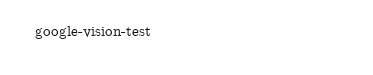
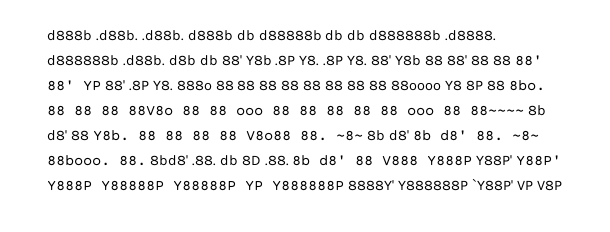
- google-vision-test
+ d888b .d88b. .d88b. d888b db d88888b db db d888888b .d8888. d888888b .d88b. d8b db 88' Y8b .8P Y8. .8P Y8. 88' Y8b 88 88' 88 88 88' 88' YP 88' .8P Y8. 888o 88 88 88 88 88 88 88 88 88oooo Y8 8P 88 8bo. 88 88 88 88V8o 88 88 ooo 88 88 88 88 88 ooo 88 88~~~~ 8b d8' 88 Y8b. 88 88 88 88 V8o88 88. ~8~ 8b d8' 8b d8' 88. ~8~ 88booo. 88. 8bd8' .88. db 8D .88. 8b d8' 88 V888 Y888P Y88P' Y88P' Y888P Y88888P Y88888P YP Y888888P 8888Y' Y888888P `Y88P' VP V8P

